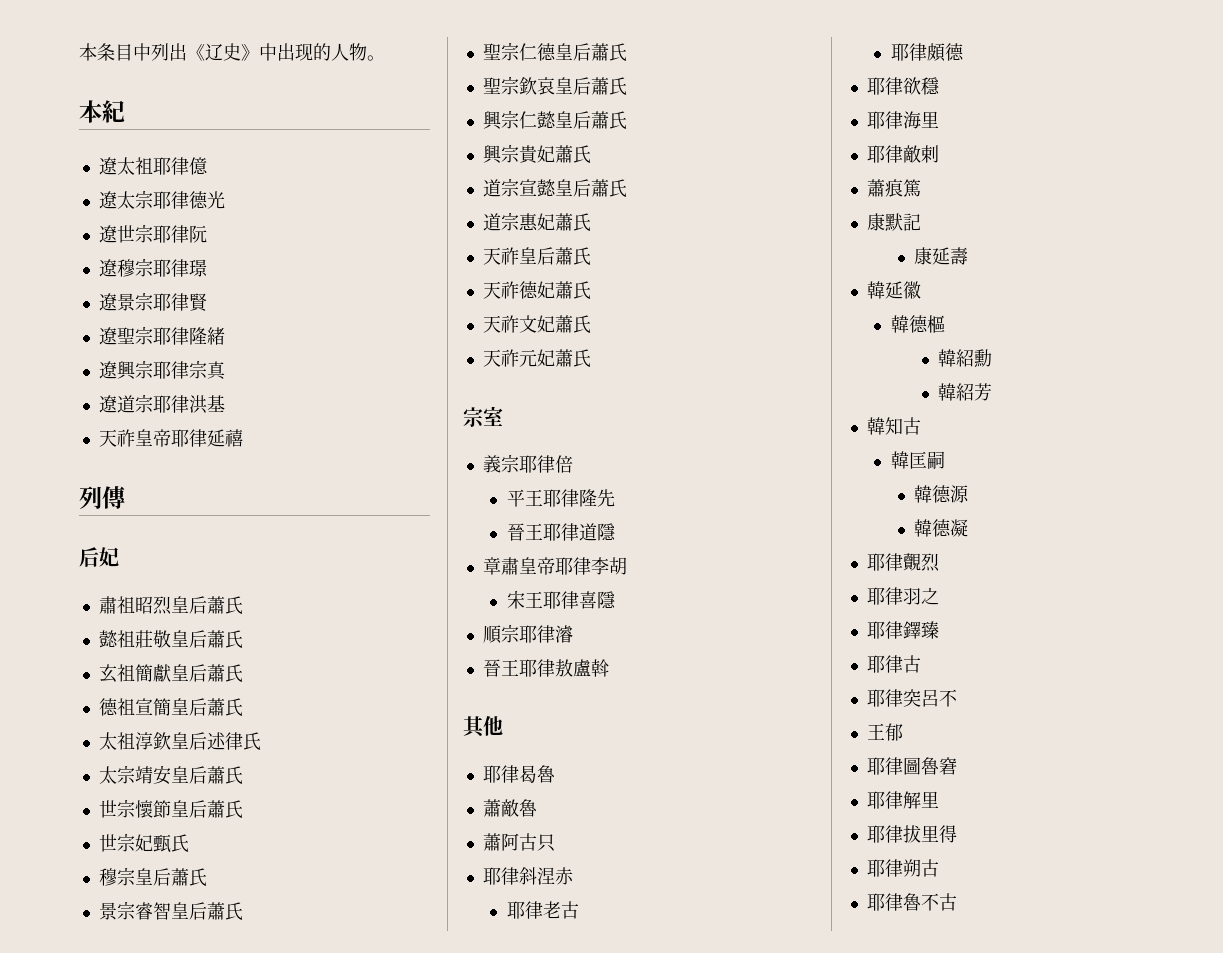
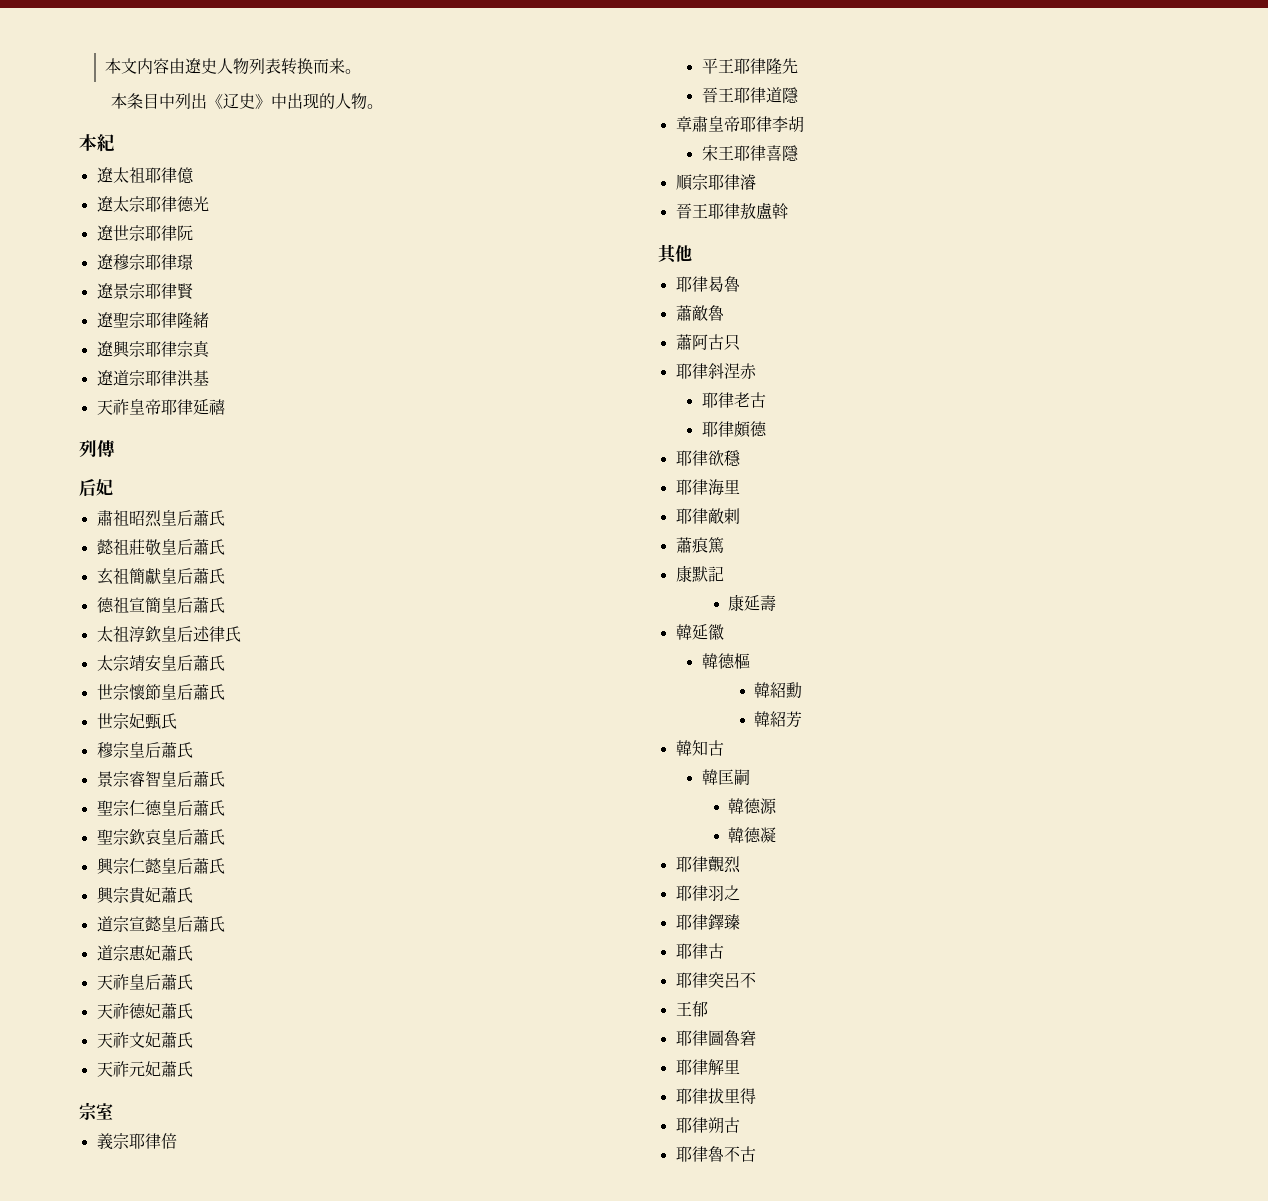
+ 本文内容由遼史人物列表转换而来。

